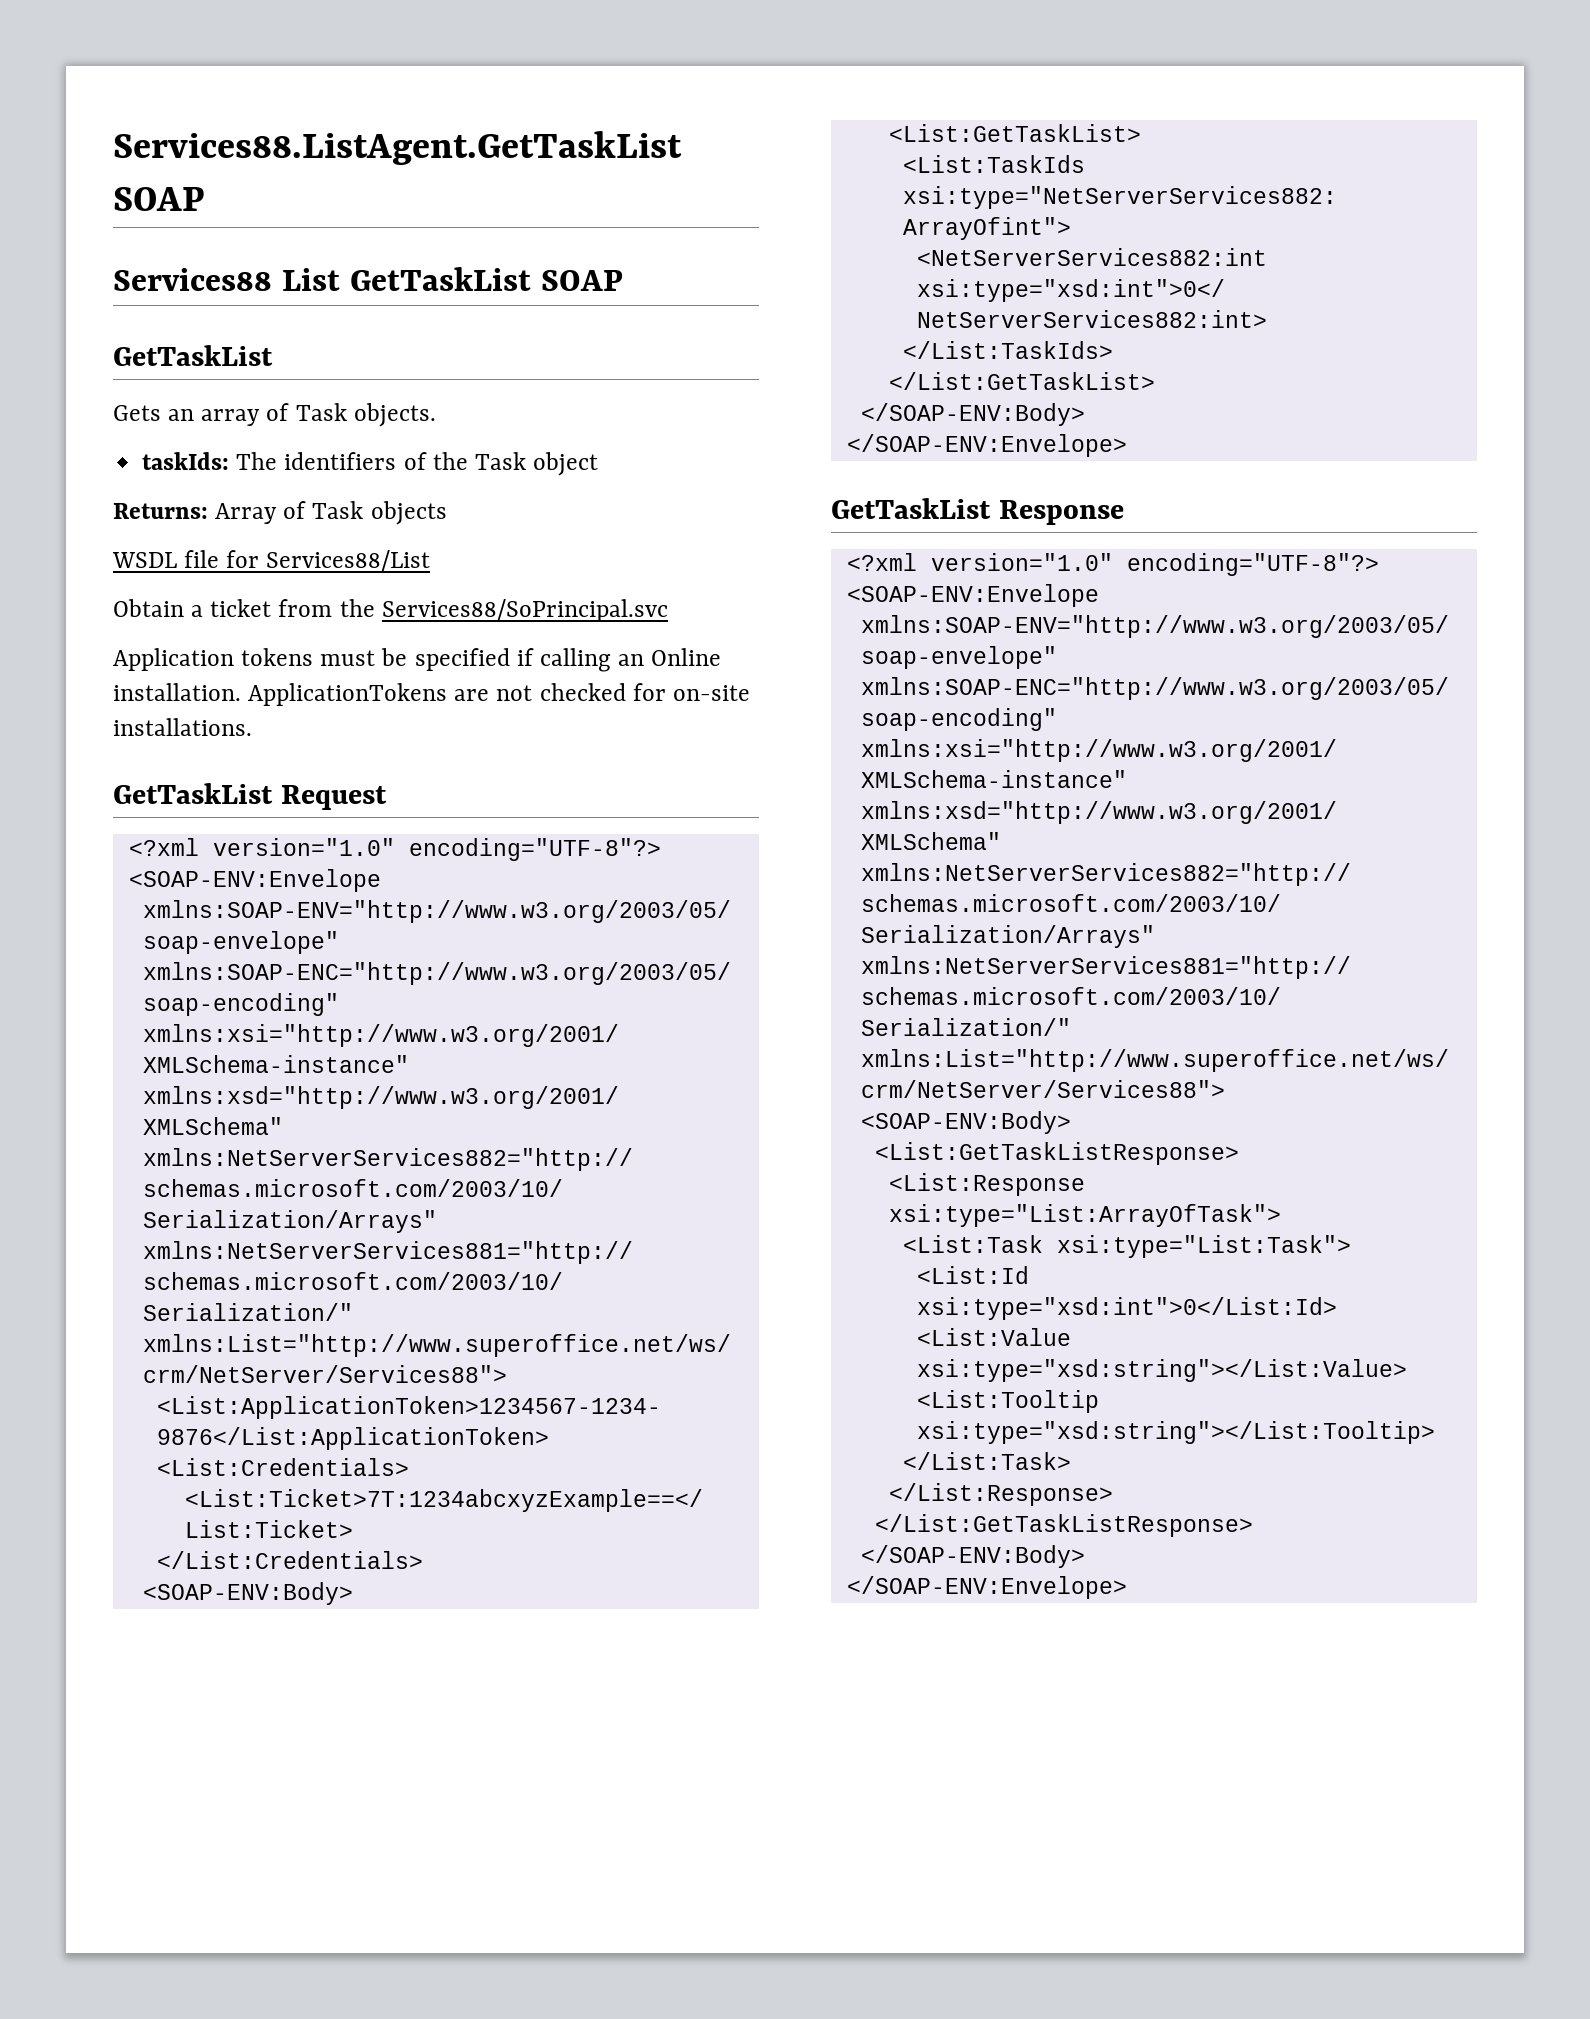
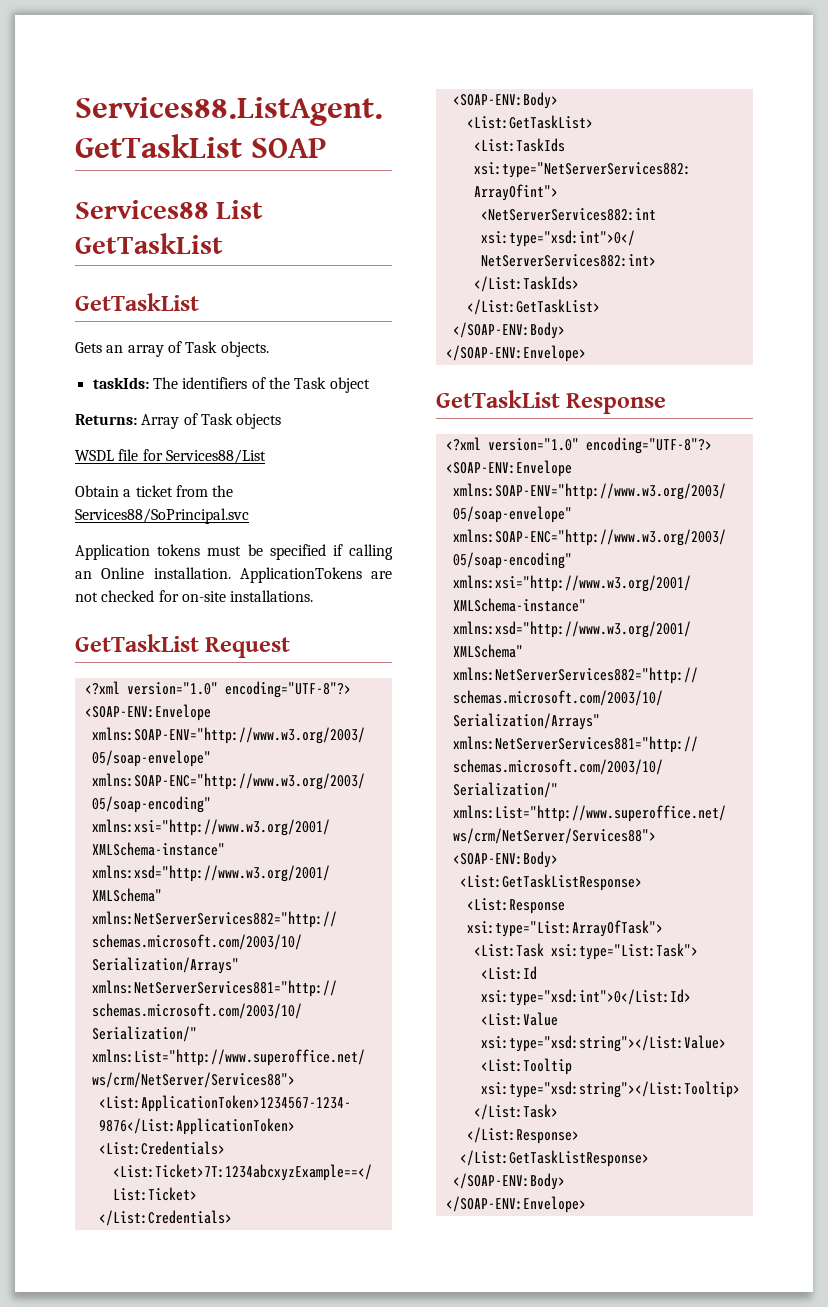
- Services88 List GetTaskList SOAP
+ Services88 List GetTaskList

